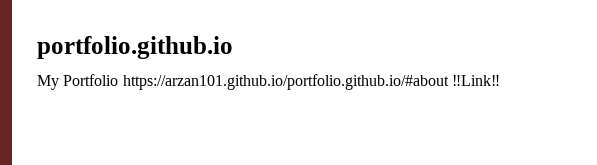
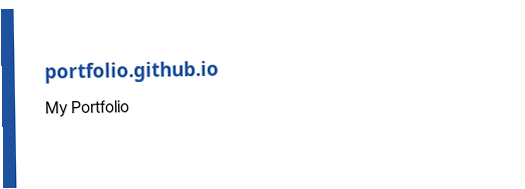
- My Portfolio https://arzan101.github.io/portfolio.github.io/#about ‼Link‼
+ My Portfolio

